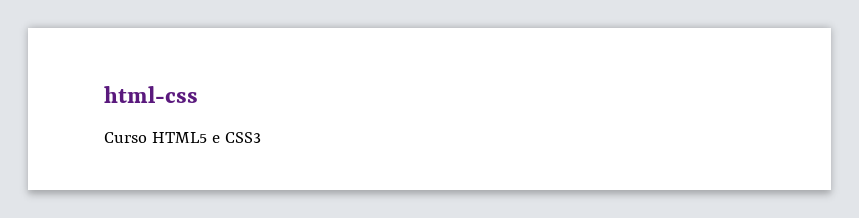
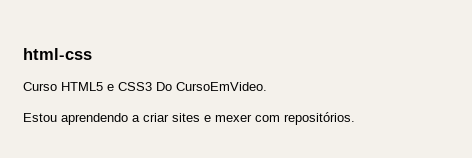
- Curso HTML5 e CSS3
+ Curso HTML5 e CSS3 Do CursoEmVideo.
+ Estou aprendendo a criar sites e mexer com repositórios.

